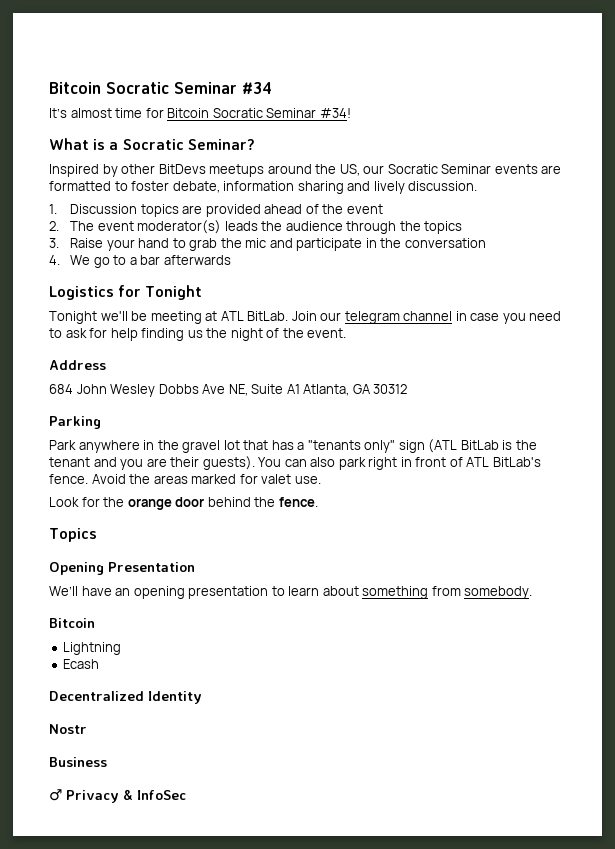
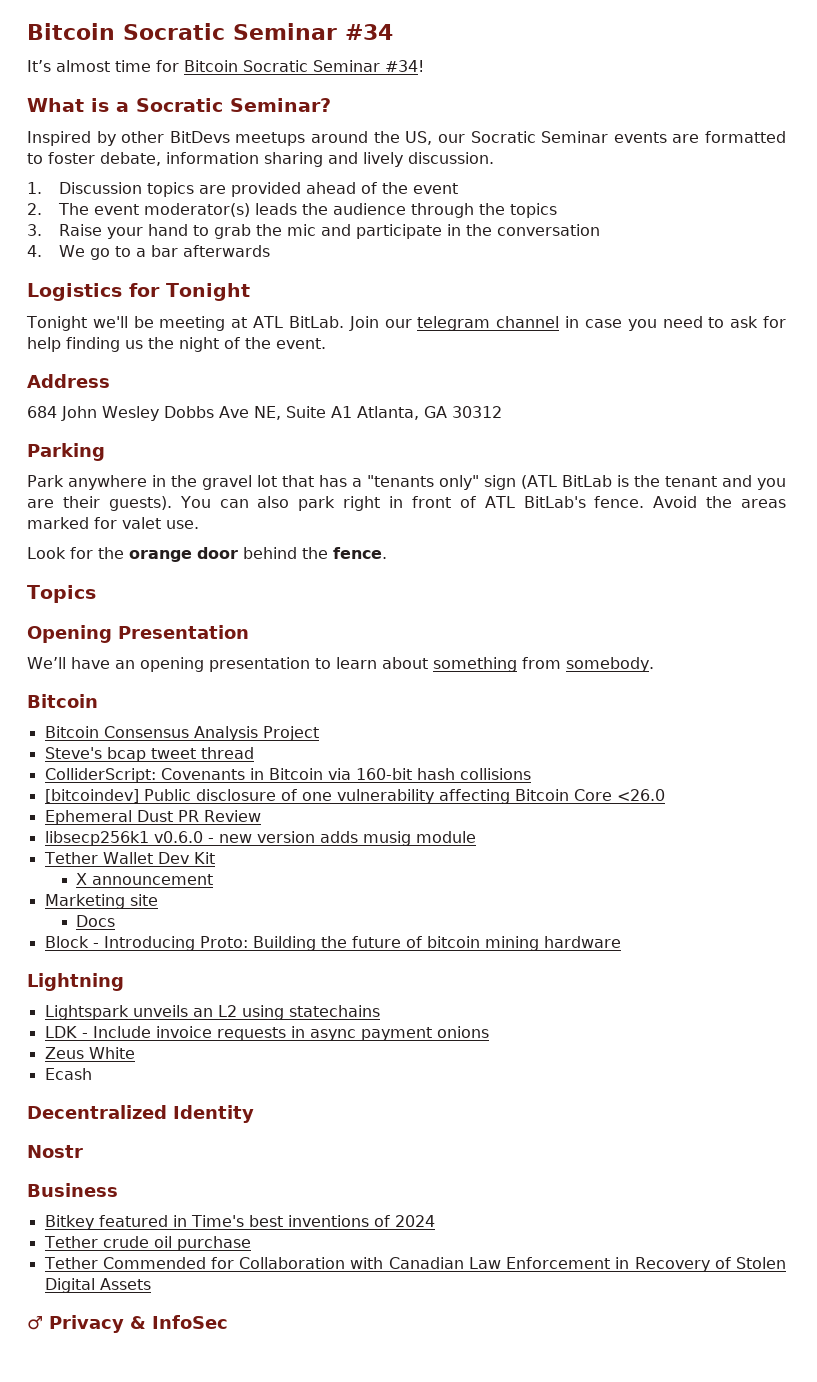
+ Bitcoin Consensus Analysis Project
+ Steve's bcap tweet thread
+ ColliderScript: Covenants in Bitcoin via 160-bit hash collisions
+ [bitcoindev] Public disclosure of one vulnerability affecting Bitcoin Core <26.0
+ Ephemeral Dust PR Review
+ libsecp256k1 v0.6.0 - new version adds musig module
+ Tether Wallet Dev Kit
+ X announcement
+ Marketing site
+ Docs
+ Block - Introducing Proto: Building the future of bitcoin mining hardware
  Lightning
+ Lightspark unveils an L2 using statechains
+ LDK - Include invoice requests in async payment onions
+ Zeus White
+ Bitkey featured in Time's best inventions of 2024
+ Tether crude oil purchase
+ Tether Commended for Collaboration with Canadian Law Enforcement in Recovery of Stolen Digital Assets

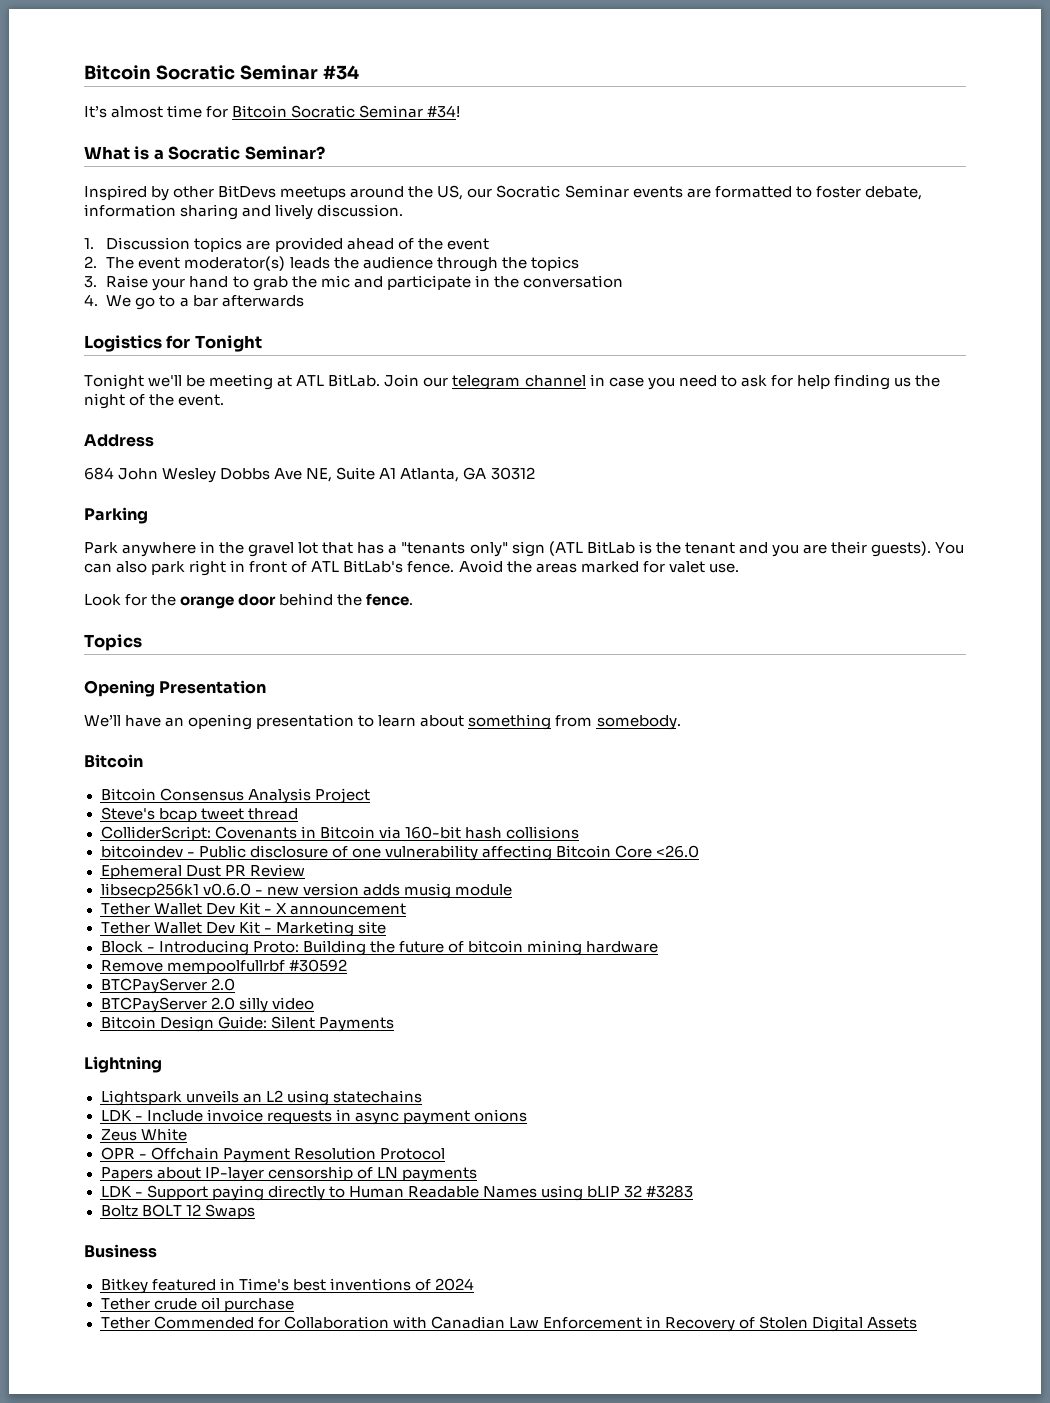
- [bitcoindev] Public disclosure of one vulnerability affecting Bitcoin Core <26.0
+ bitcoindev - Public disclosure of one vulnerability affecting Bitcoin Core <26.0
- Tether Wallet Dev Kit
- X announcement
+ Tether Wallet Dev Kit - X announcement
- Marketing site
+ Tether Wallet Dev Kit - Marketing site
- Docs
+ Remove mempoolfullrbf #30592
+ BTCPayServer 2.0
+ BTCPayServer 2.0 silly video
+ Bitcoin Design Guide: Silent Payments
- Ecash
- Decentralized Identity
- Nostr
+ OPR - Offchain Payment Resolution Protocol
+ Papers about IP-layer censorship of LN payments
+ LDK - Support paying directly to Human Readable Names using bLIP 32 #3283
+ Boltz BOLT 12 Swaps
- ♂ Privacy & InfoSec

